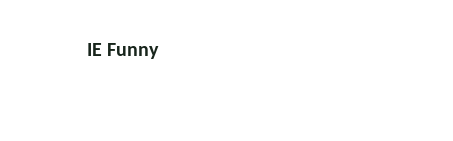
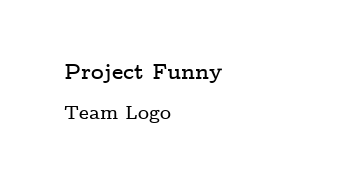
- IE Funny
+ Project Funny
+ Team Logo

